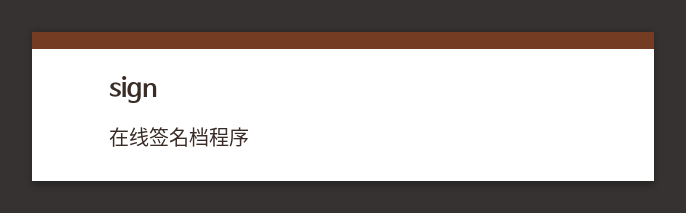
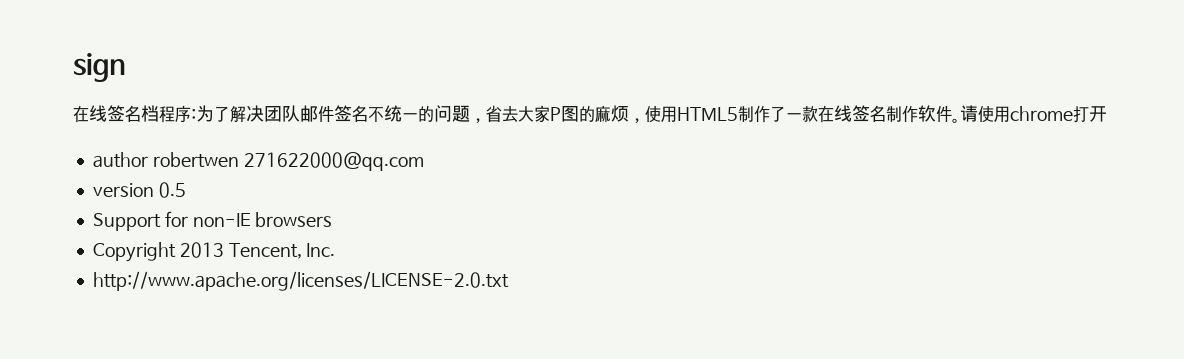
- 在线签名档程序
+ 在线签名档程序:为了解决团队邮件签名不统一的问题，省去大家P图的麻烦，使用HTML5制作了一款在线签名制作软件。请使用chrome打开
+ author robertwen 271622000@qq.com
+ version 0.5
+ Support for non-IE browsers
+ Copyright 2013 Tencent, Inc.
+ http://www.apache.org/licenses/LICENSE-2.0.txt

